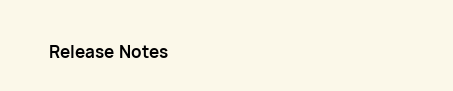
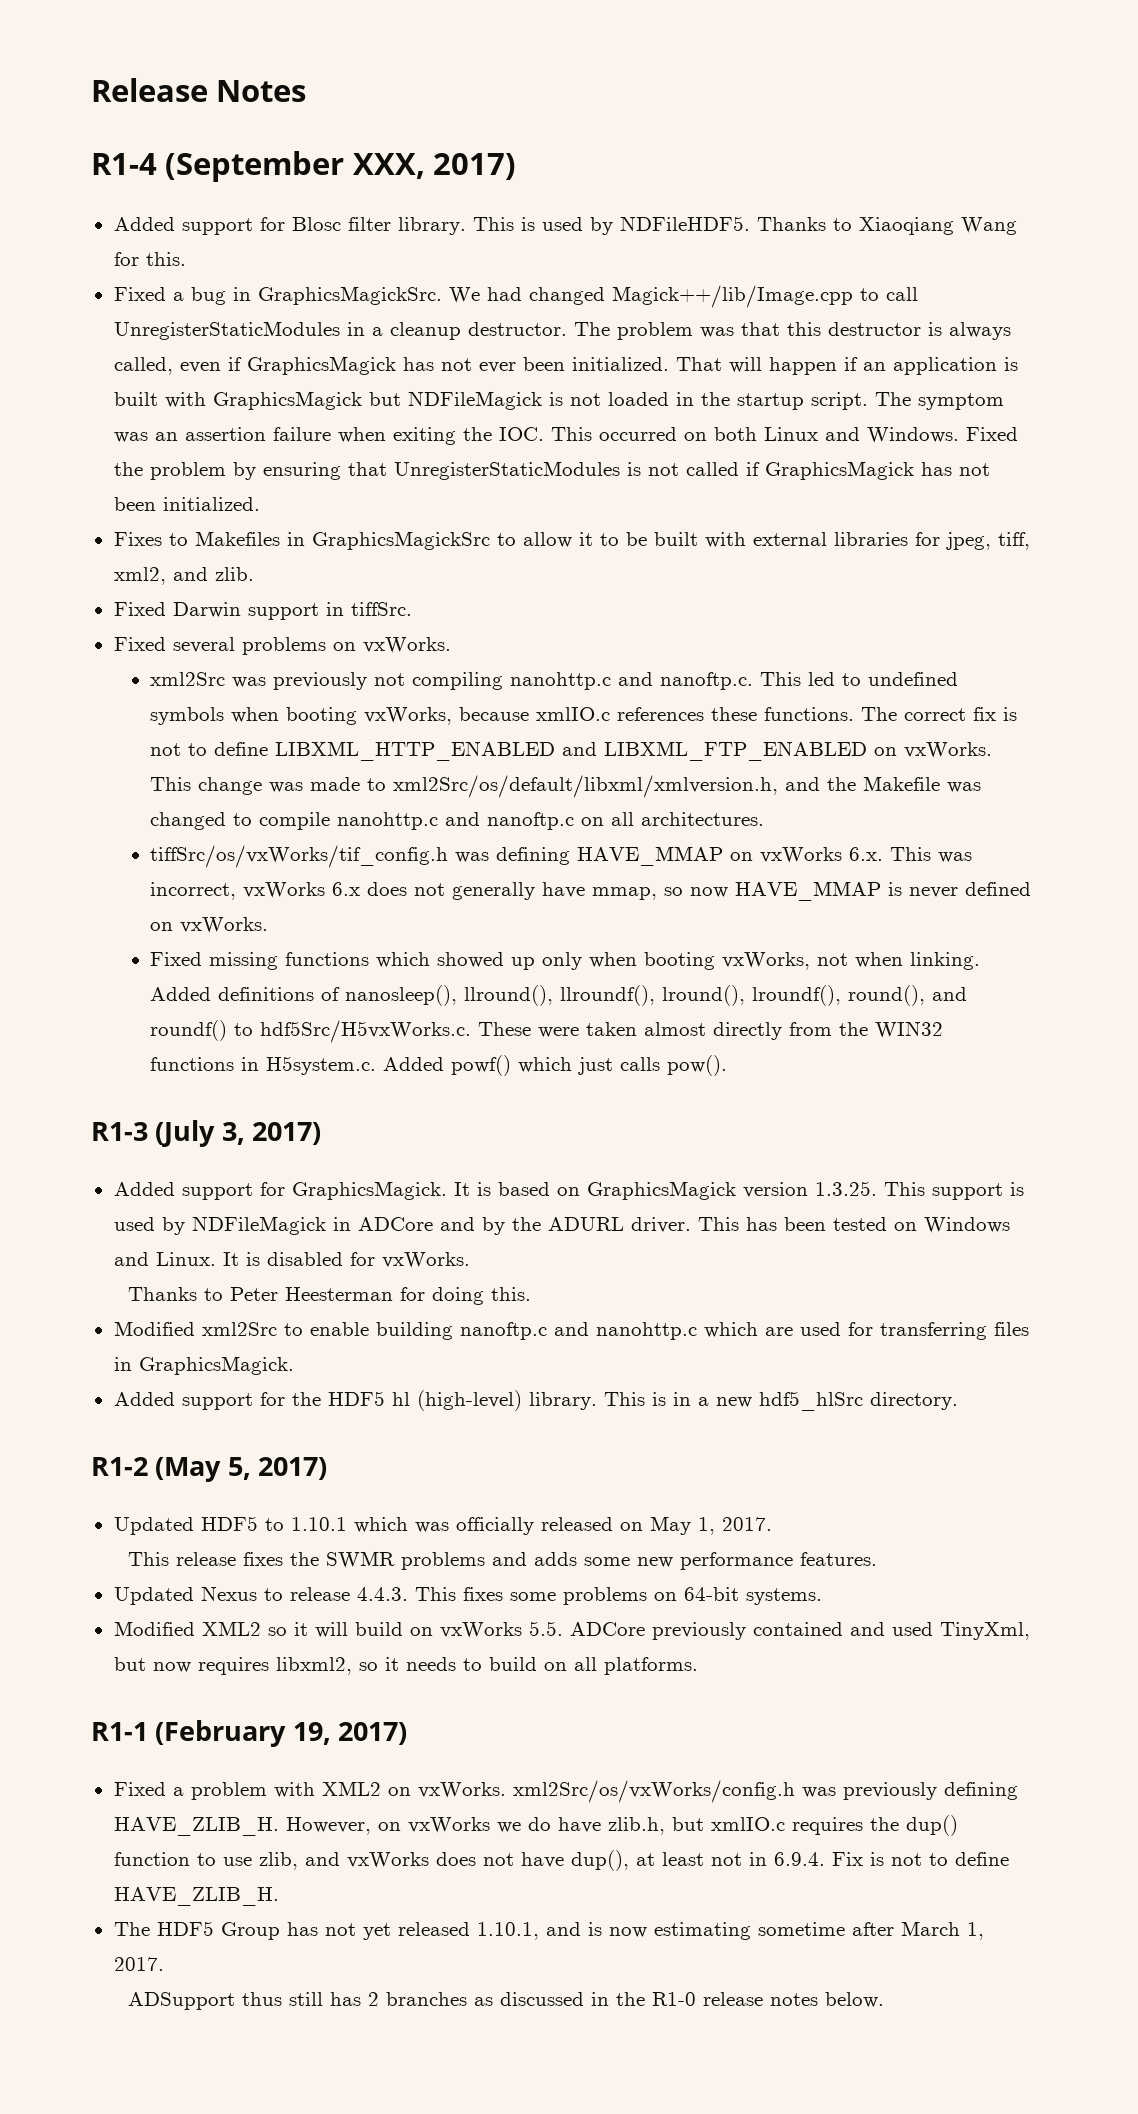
+ R1-4 (September XXX, 2017)
+ Added support for Blosc filter library. This is used by NDFileHDF5. Thanks to Xiaoqiang Wang for this.
+ Fixed a bug in GraphicsMagickSrc. We had changed Magick++/lib/Image.cpp to call UnregisterStaticModules in a cleanup destructor. The problem was that this destructor is always called, even if GraphicsMagick has not ever been initialized. That will happen if an application is built with GraphicsMagick but NDFileMagick is not loaded in the startup script. The symptom was an assertion failure when exiting the IOC. This occurred on both Linux and Windows. Fixed the problem by ensuring that UnregisterStaticModules is not called if GraphicsMagick has not been initialized.
+ Fixes to Makefiles in GraphicsMagickSrc to allow it to be built with external libraries for jpeg, tiff, xml2, and zlib.
+ Fixed Darwin support in tiffSrc.
+ Fixed several problems on vxWorks.
+ xml2Src was previously not compiling nanohttp.c and nanoftp.c. This led to undefined symbols when booting vxWorks, because xmlIO.c references these functions. The correct fix is not to define LIBXML_HTTP_ENABLED and LIBXML_FTP_ENABLED on vxWorks. This change was made to xml2Src/os/default/libxml/xmlversion.h, and the Makefile was changed to compile nanohttp.c and nanoftp.c on all architectures.
+ tiffSrc/os/vxWorks/tif_config.h was defining HAVE_MMAP on vxWorks 6.x. This was incorrect, vxWorks 6.x does not generally have mmap, so now HAVE_MMAP is never defined on vxWorks.
+ Fixed missing functions which showed up only when booting vxWorks, not when linking. Added definitions of nanosleep(), llround(), llroundf(), lround(), lroundf(), round(), and roundf() to hdf5Src/H5vxWorks.c. These were taken almost directly from the WIN32 functions in H5system.c. Added powf() which just calls pow().
+ R1-3 (July 3, 2017)
+ Added support for GraphicsMagick. It is based on GraphicsMagick version 1.3.25. This support is used by NDFileMagick in ADCore and by the ADURL driver. This has been tested on Windows and Linux. It is disabled for vxWorks.
+ Thanks to Peter Heesterman for doing this.
+ Modified xml2Src to enable building nanoftp.c and nanohttp.c which are used for transferring files in GraphicsMagick.
+ Added support for the HDF5 hl (high-level) library. This is in a new hdf5_hlSrc directory.
+ R1-2 (May 5, 2017)
+ Updated HDF5 to 1.10.1 which was officially released on May 1, 2017.
+ This release fixes the SWMR problems and adds some new performance features.
+ Updated Nexus to release 4.4.3. This fixes some problems on 64-bit systems.
+ Modified XML2 so it will build on vxWorks 5.5. ADCore previously contained and used TinyXml, but now requires libxml2, so it needs to build on all platforms.
+ R1-1 (February 19, 2017)
+ Fixed a problem with XML2 on vxWorks. xml2Src/os/vxWorks/config.h was previously defining HAVE_ZLIB_H. However, on vxWorks we do have zlib.h, but xmlIO.c requires the dup() function to use zlib, and vxWorks does not have dup(), at least not in 6.9.4. Fix is not to define HAVE_ZLIB_H.
+ The HDF5 Group has not yet released 1.10.1, and is now estimating sometime after March 1, 2017.
+ ADSupport thus still has 2 branches as discussed in the R1-0 release notes below.

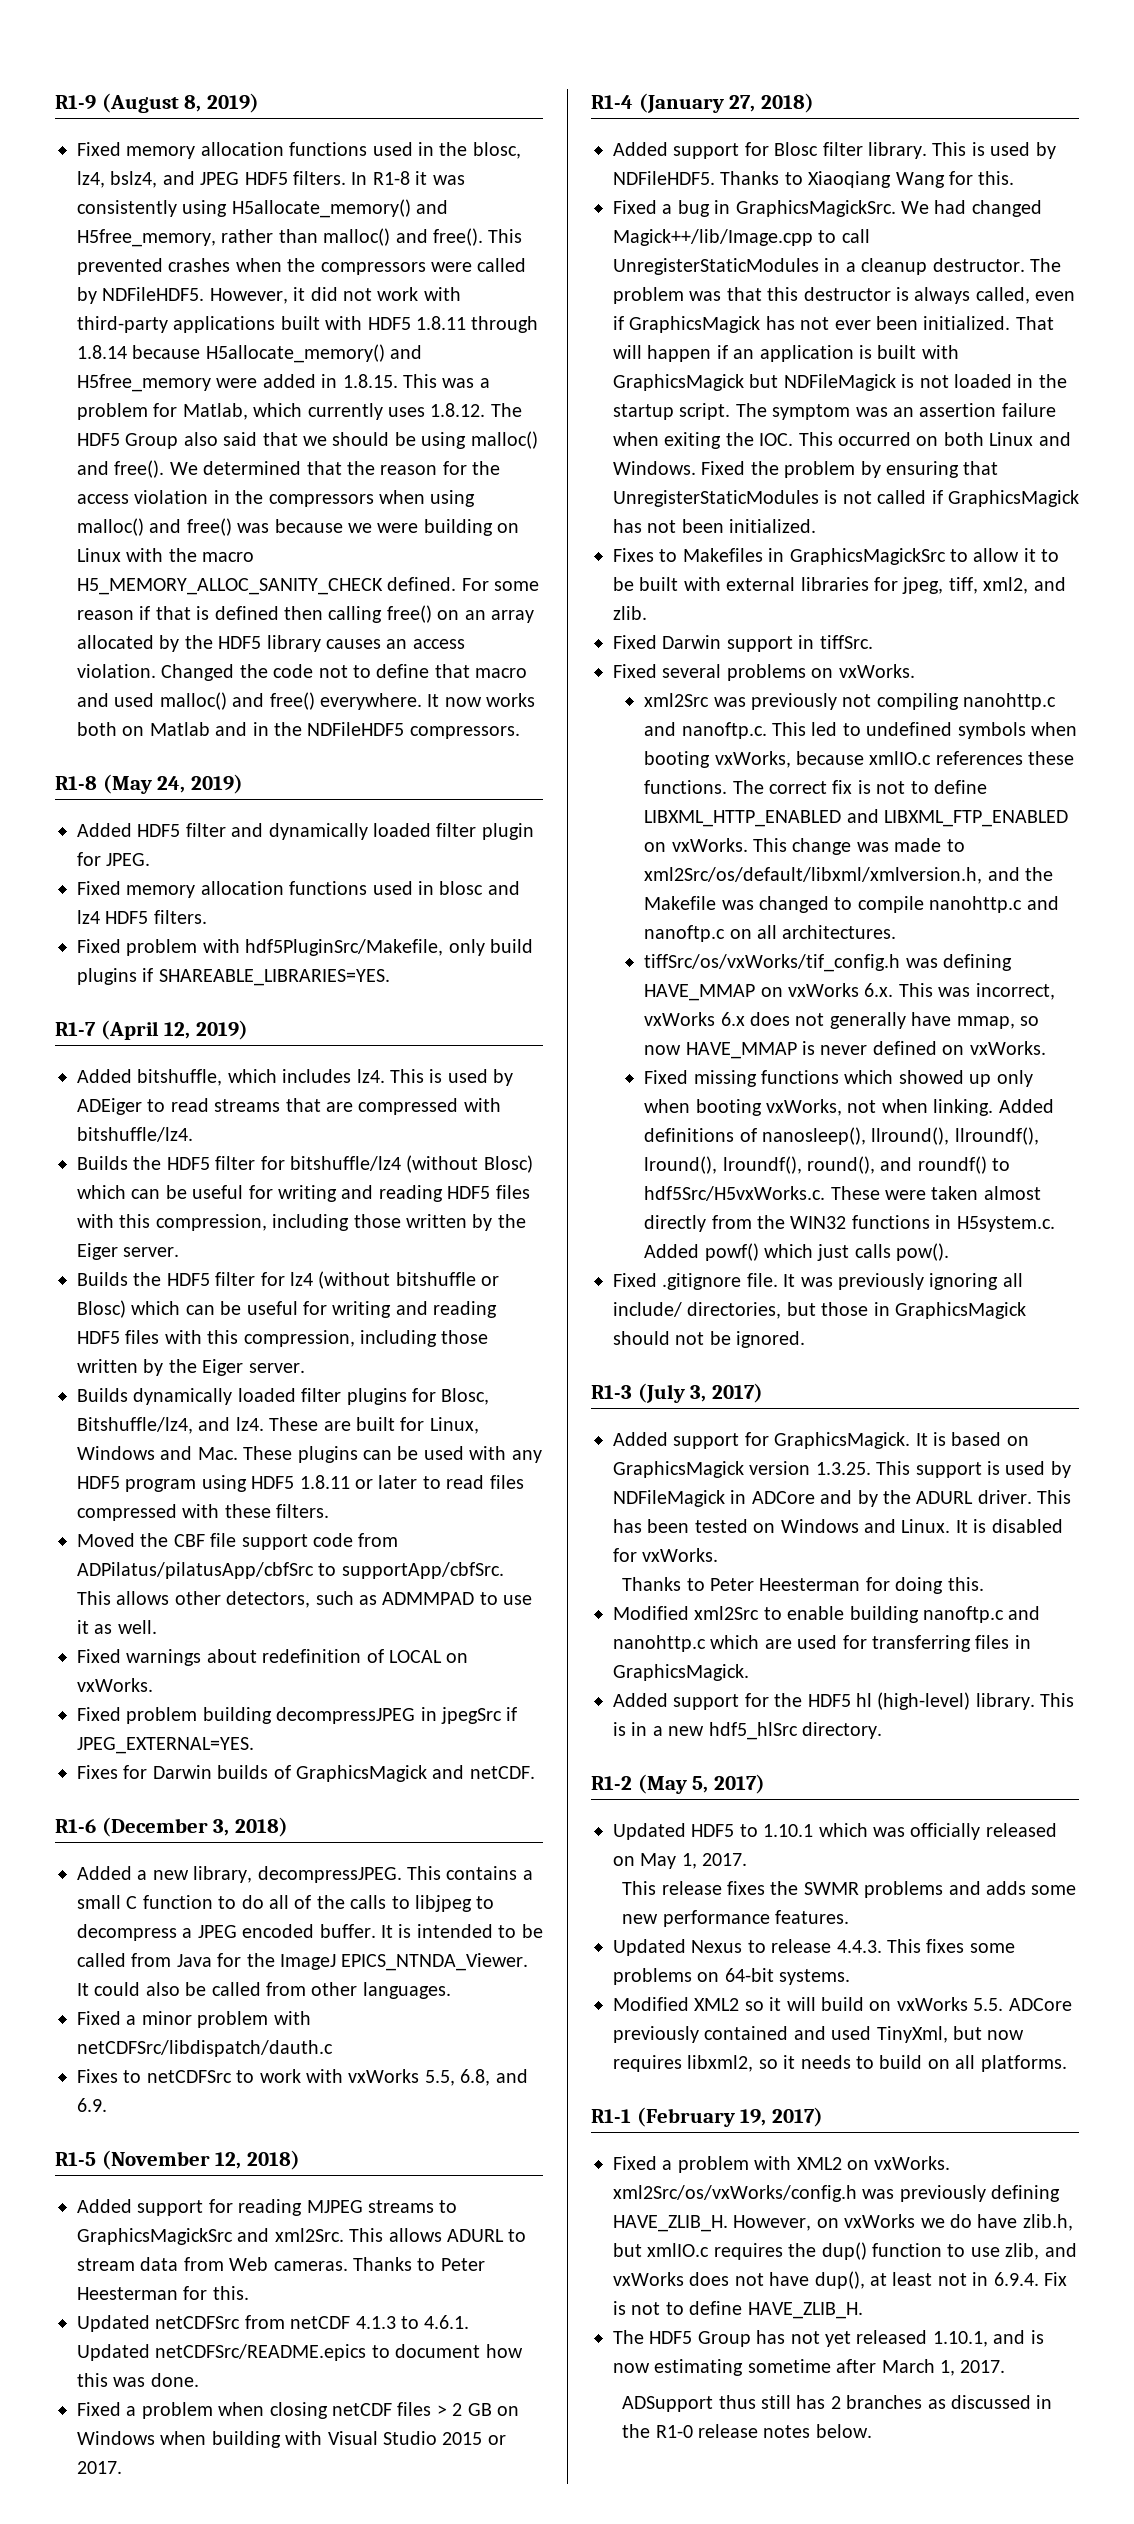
- Release Notes
- R1-4 (September XXX, 2017)
+ R1-9 (August 8, 2019)
+ Fixed memory allocation functions used in the blosc, lz4, bslz4, and JPEG HDF5 filters. In R1-8 it was consistently using H5allocate_memory() and H5free_memory, rather than malloc() and free(). This prevented crashes when the compressors were called by NDFileHDF5. However, it did not work with third-party applications built with HDF5 1.8.11 through 1.8.14 because H5allocate_memory() and H5free_memory were added in 1.8.15. This was a problem for Matlab, which currently uses 1.8.12. The HDF5 Group also said that we should be using malloc() and free(). We determined that the reason for the access violation in the compressors when using malloc() and free() was because we were building on Linux with the macro H5_MEMORY_ALLOC_SANITY_CHECK defined. For some reason if that is defined then calling free() on an array allocated by the HDF5 library causes an access violation. Changed the code not to define that macro and used malloc() and free() everywhere. It now works both on Matlab and in the NDFileHDF5 compressors.
+ R1-8 (May 24, 2019)
+ Added HDF5 filter and dynamically loaded filter plugin for JPEG.
+ Fixed memory allocation functions used in blosc and lz4 HDF5 filters.
+ Fixed problem with hdf5PluginSrc/Makefile, only build plugins if SHAREABLE_LIBRARIES=YES.
+ R1-7 (April 12, 2019)
+ Added bitshuffle, which includes lz4. This is used by ADEiger to read streams that are compressed with bitshuffle/lz4.
+ Builds the HDF5 filter for bitshuffle/lz4 (without Blosc) which can be useful for writing and reading HDF5 files with this compression, including those written by the Eiger server.
+ Builds the HDF5 filter for lz4 (without bitshuffle or Blosc) which can be useful for writing and reading HDF5 files with this compression, including those written by the Eiger server.
+ Builds dynamically loaded filter plugins for Blosc, Bitshuffle/lz4, and lz4. These are built for Linux, Windows and Mac. These plugins can be used with any HDF5 program using HDF5 1.8.11 or later to read files compressed with these filters.
+ Moved the CBF file support code from ADPilatus/pilatusApp/cbfSrc to supportApp/cbfSrc. This allows other detectors, such as ADMMPAD to use it as well.
+ Fixed warnings about redefinition of LOCAL on vxWorks.
+ Fixed problem building decompressJPEG in jpegSrc if JPEG_EXTERNAL=YES.
+ Fixes for Darwin builds of GraphicsMagick and netCDF.
+ R1-6 (December 3, 2018)
+ Added a new library, decompressJPEG. This contains a small C function to do all of the calls to libjpeg to decompress a JPEG encoded buffer. It is intended to be called from Java for the ImageJ EPICS_NTNDA_Viewer. It could also be called from other languages.
+ Fixed a minor problem with netCDFSrc/libdispatch/dauth.c
+ Fixes to netCDFSrc to work with vxWorks 5.5, 6.8, and 6.9.
+ R1-5 (November 12, 2018)
+ Added support for reading MJPEG streams to GraphicsMagickSrc and xml2Src. This allows ADURL to stream data from Web cameras. Thanks to Peter Heesterman for this.
+ Updated netCDFSrc from netCDF 4.1.3 to 4.6.1. Updated netCDFSrc/README.epics to document how this was done.
+ Fixed a problem when closing netCDF files > 2 GB on Windows when building with Visual Studio 2015 or 2017.
+ R1-4 (January 27, 2018)
+ Fixed .gitignore file. It was previously ignoring all include/ directories, but those in GraphicsMagick should not be ignored.

